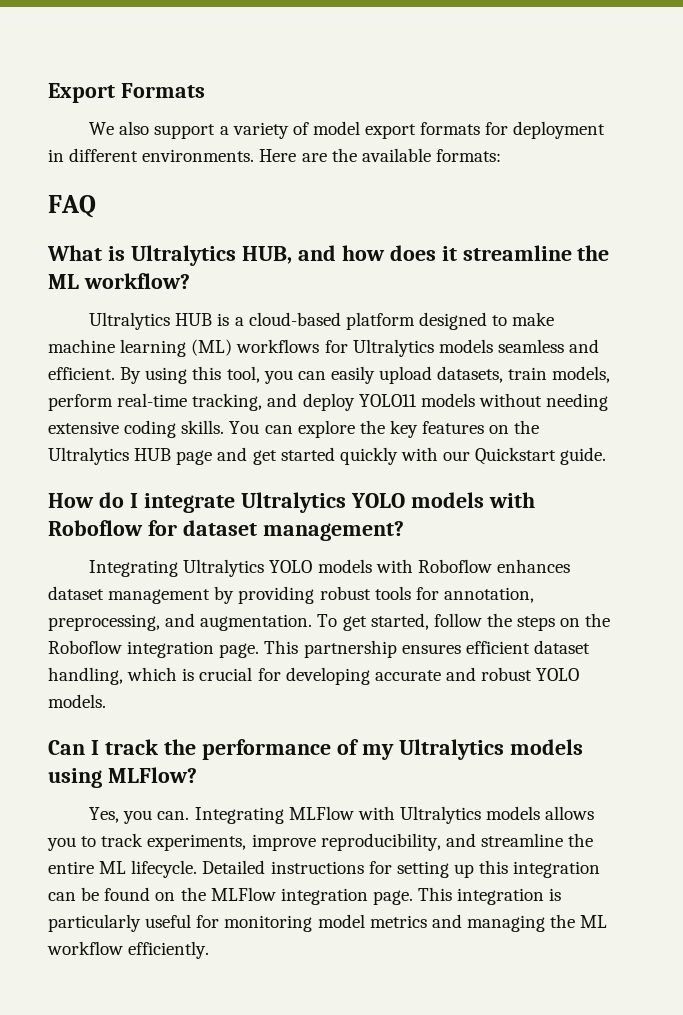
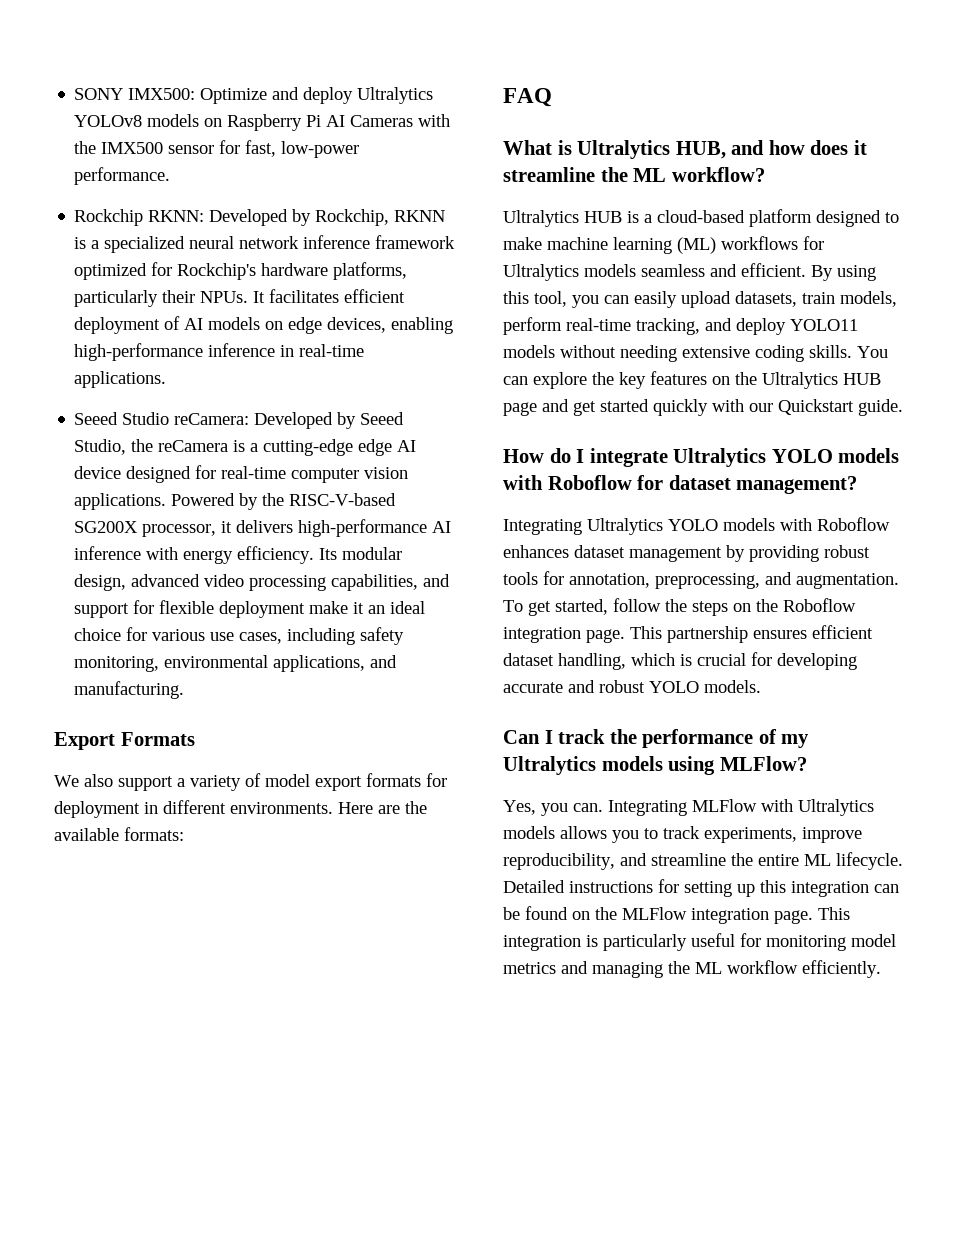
+ SONY IMX500: Optimize and deploy Ultralytics YOLOv8 models on Raspberry Pi AI Cameras with the IMX500 sensor for fast, low-power performance.
+ Rockchip RKNN: Developed by Rockchip, RKNN is a specialized neural network inference framework optimized for Rockchip's hardware platforms, particularly their NPUs. It facilitates efficient deployment of AI models on edge devices, enabling high-performance inference in real-time applications.
+ Seeed Studio reCamera: Developed by Seeed Studio, the reCamera is a cutting-edge edge AI device designed for real-time computer vision applications. Powered by the RISC-V-based SG200X processor, it delivers high-performance AI inference with energy efficiency. Its modular design, advanced video processing capabilities, and support for flexible deployment make it an ideal choice for various use cases, including safety monitoring, environmental applications, and manufacturing.

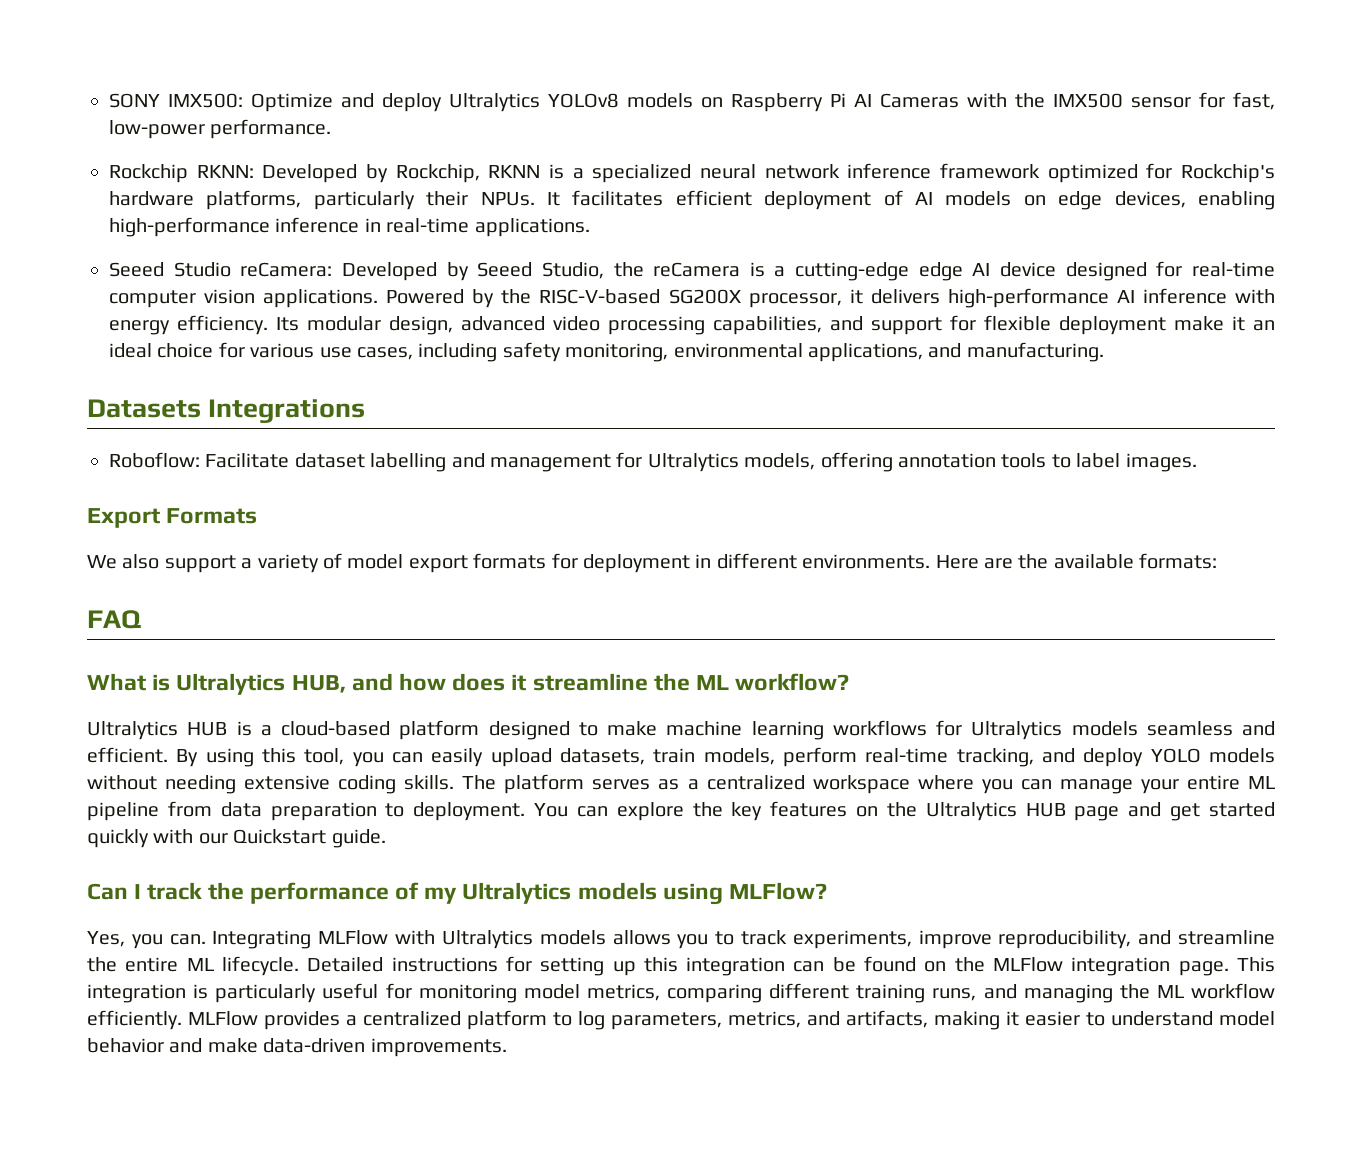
+ Datasets Integrations
+ Roboflow: Facilitate dataset labelling and management for Ultralytics models, offering annotation tools to label images.
- Ultralytics HUB is a cloud-based platform designed to make machine learning (ML) workflows for Ultralytics models seamless and efficient.
+ Ultralytics HUB is a cloud-based platform designed to make machine learning workflows for Ultralytics models seamless and efficient.
- By using this tool, you can easily upload datasets, train models, perform real-time tracking, and deploy YOLO11 models without needing extensive coding skills.
+ By using this tool, you can easily upload datasets, train models, perform real-time tracking, and deploy YOLO models without needing extensive coding skills.
+ The platform serves as a centralized workspace where you can manage your entire ML pipeline from data preparation to deployment.
- How do I integrate Ultralytics YOLO models with Roboflow for dataset management?
- Integrating Ultralytics YOLO models with Roboflow enhances dataset management by providing robust tools for annotation, preprocessing, and augmentation. To get started, follow the steps on the Roboflow integration page. This partnership ensures efficient dataset handling, which is crucial for developing accurate and robust YOLO models.
- This integration is particularly useful for monitoring model metrics and managing the ML workflow efficiently.
+ This integration is particularly useful for monitoring model metrics, comparing different training runs, and managing the ML workflow efficiently.
+ MLFlow provides a centralized platform to log parameters, metrics, and artifacts, making it easier to understand model behavior and make data-driven improvements.

